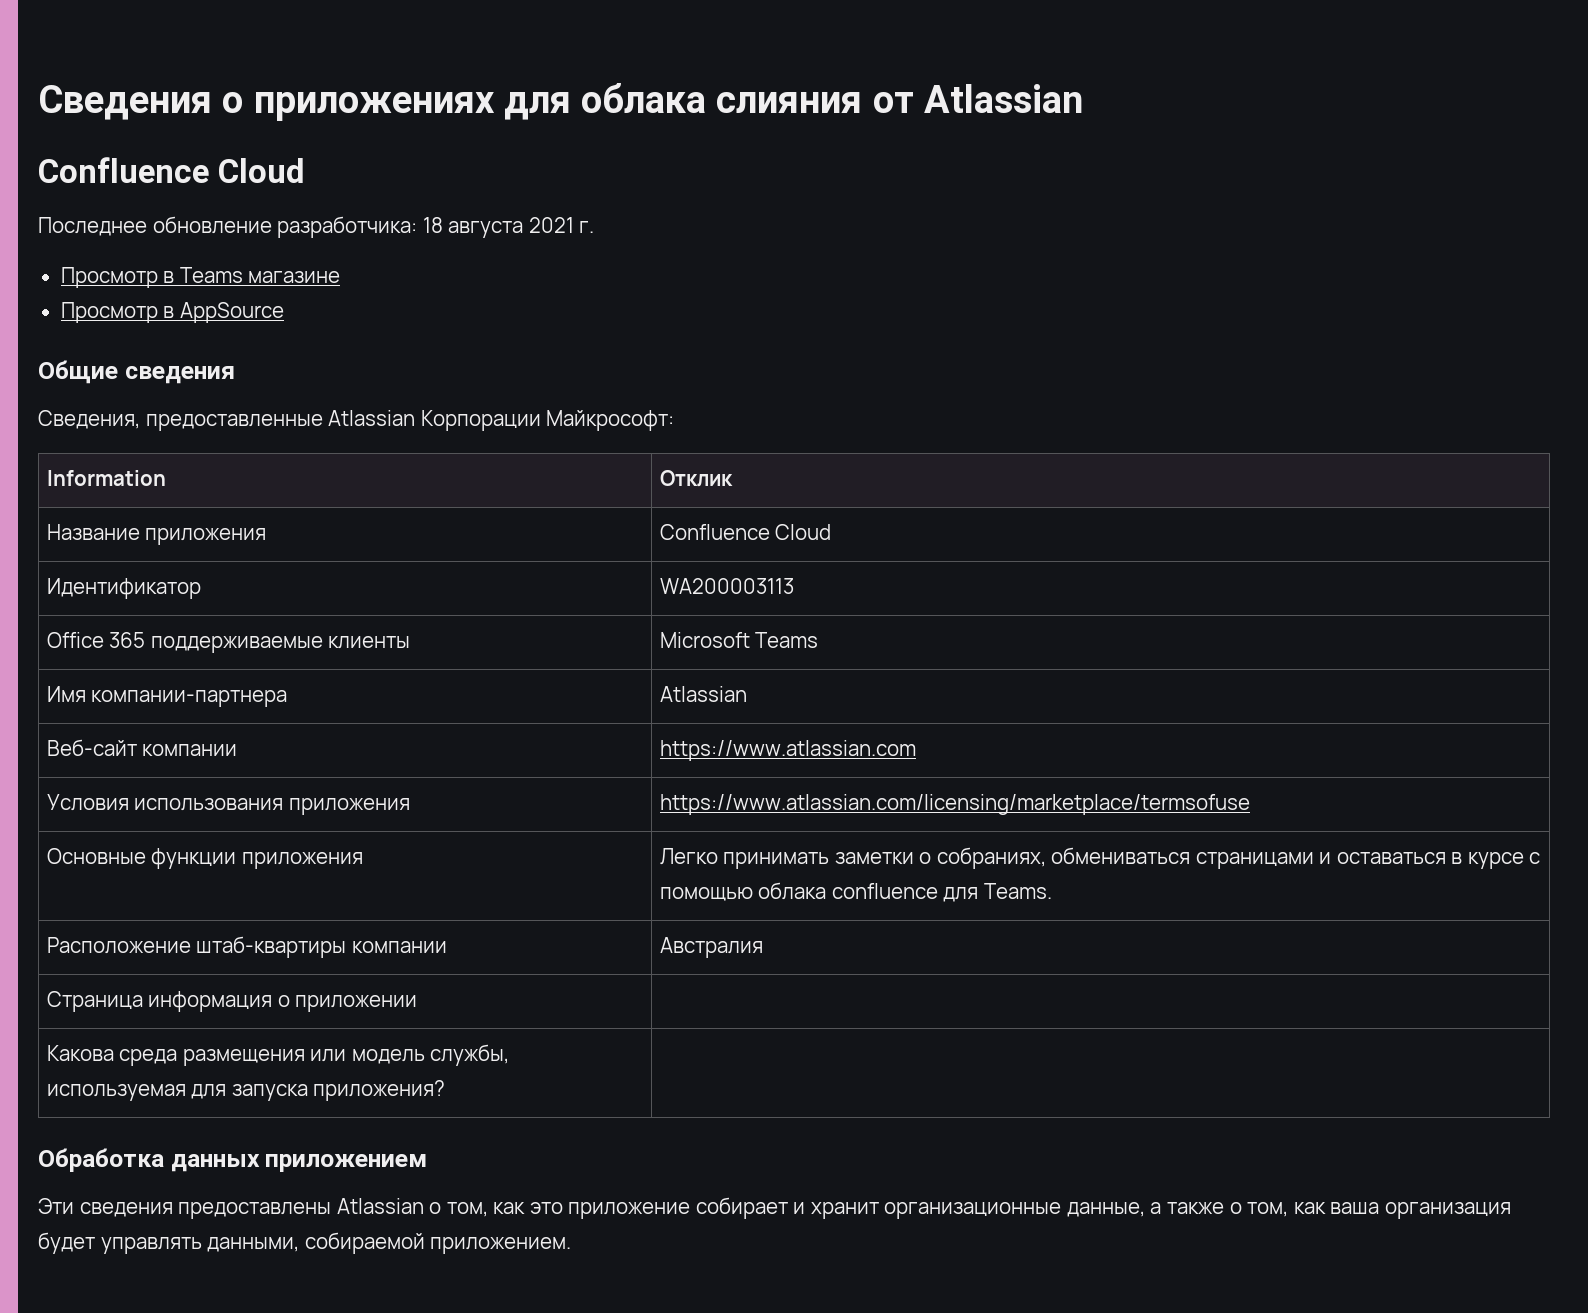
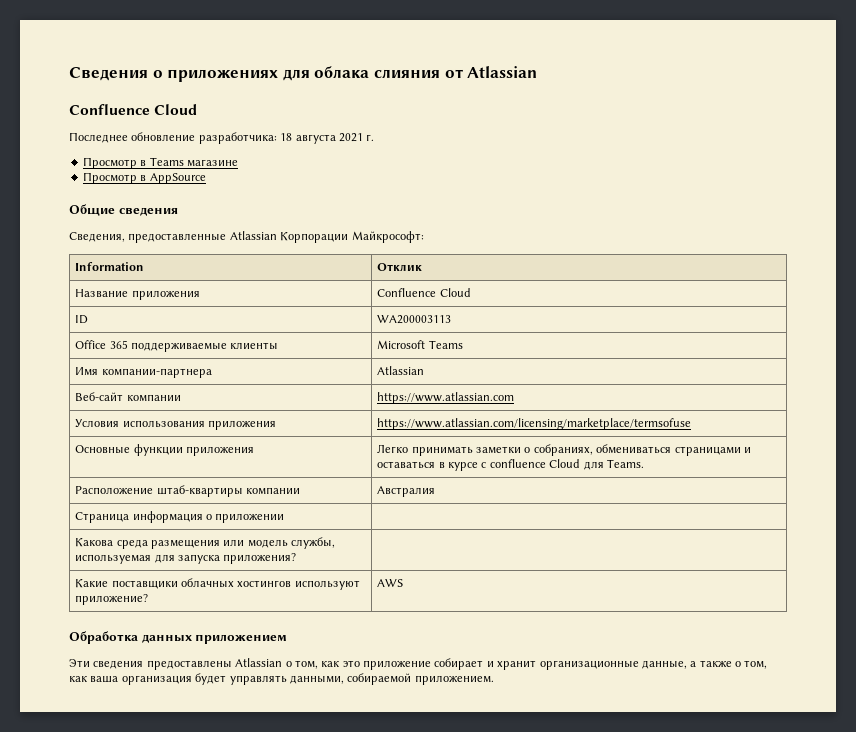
- Идентификатор | WA200003113
+ ID | WA200003113
- Основные функции приложения | Легко принимать заметки о собраниях, обмениваться страницами и оставаться в курсе с помощью облака confluence для Teams.
+ Основные функции приложения | Легко принимать заметки о собраниях, обмениваться страницами и оставаться в курсе с confluence Cloud для Teams.
+ Какие поставщики облачных хостингов используют приложение? | AWS

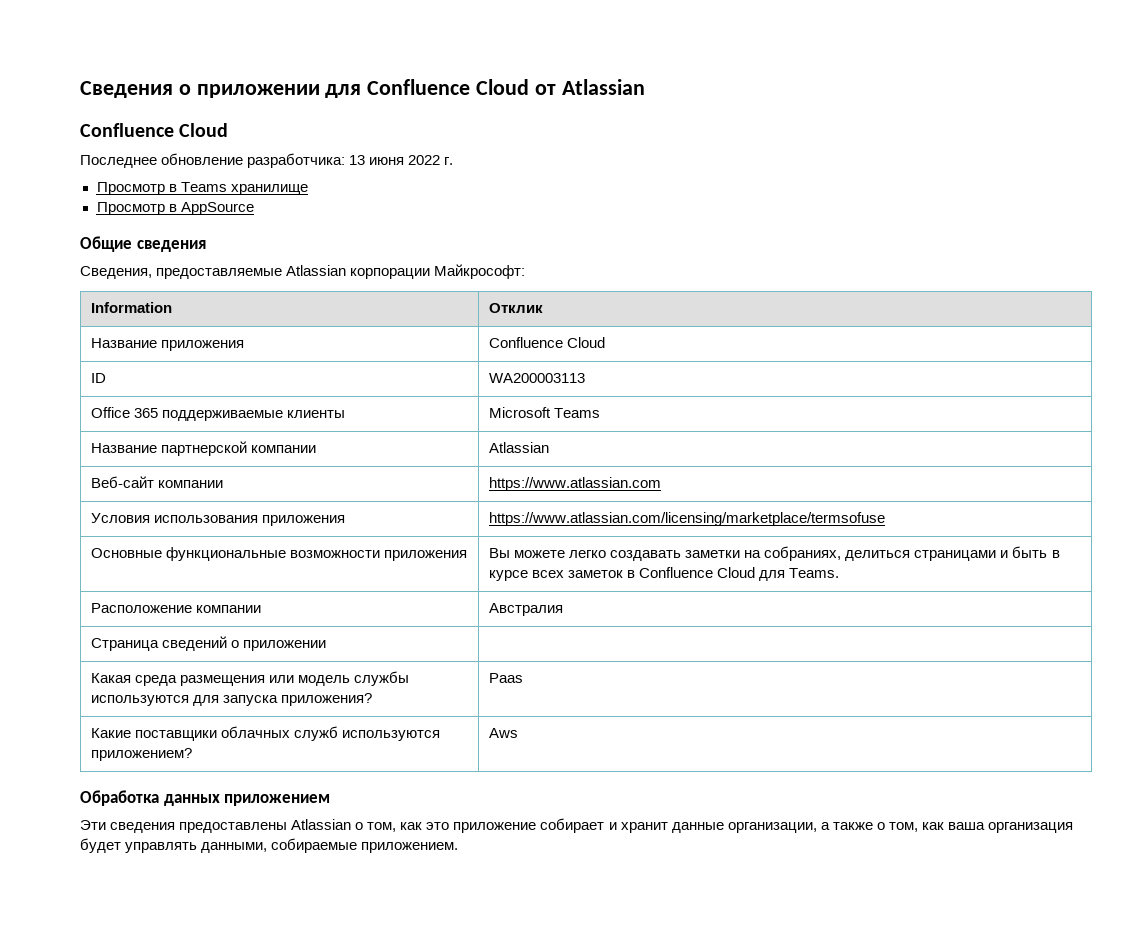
- Сведения о приложениях для облака слияния от Atlassian
+ Сведения о приложении для Confluence Cloud от Atlassian
- Последнее обновление разработчика: 18 августа 2021 г.
+ Последнее обновление разработчика: 13 июня 2022 г.
- Просмотр в Teams магазине
+ Просмотр в Teams хранилище
- Сведения, предоставленные Atlassian Корпорации Майкрософт:
+ Сведения, предоставляемые Atlassian корпорации Майкрософт:
- Имя компании-партнера | Atlassian
+ Название партнерской компании | Atlassian
- Основные функции приложения | Легко принимать заметки о собраниях, обмениваться страницами и оставаться в курсе с confluence Cloud для Teams.
+ Основные функциональные возможности приложения | Вы можете легко создавать заметки на собраниях, делиться страницами и быть в курсе всех заметок в Confluence Cloud для Teams.
- Расположение штаб-квартиры компании | Австралия
+ Расположение компании | Австралия
- Страница информация о приложении |
+ Страница сведений о приложении |
- Какова среда размещения или модель службы, используемая для запуска приложения? |
+ Какая среда размещения или модель службы используются для запуска приложения? | Paas
- Какие поставщики облачных хостингов используют приложение? | AWS
+ Какие поставщики облачных служб используются приложением? | Aws
- Эти сведения предоставлены Atlassian о том, как это приложение собирает и хранит организационные данные, а также о том, как ваша организация будет управлять данными, собираемой приложением.
+ Эти сведения предоставлены Atlassian о том, как это приложение собирает и хранит данные организации, а также о том, как ваша организация будет управлять данными, собираемые приложением.

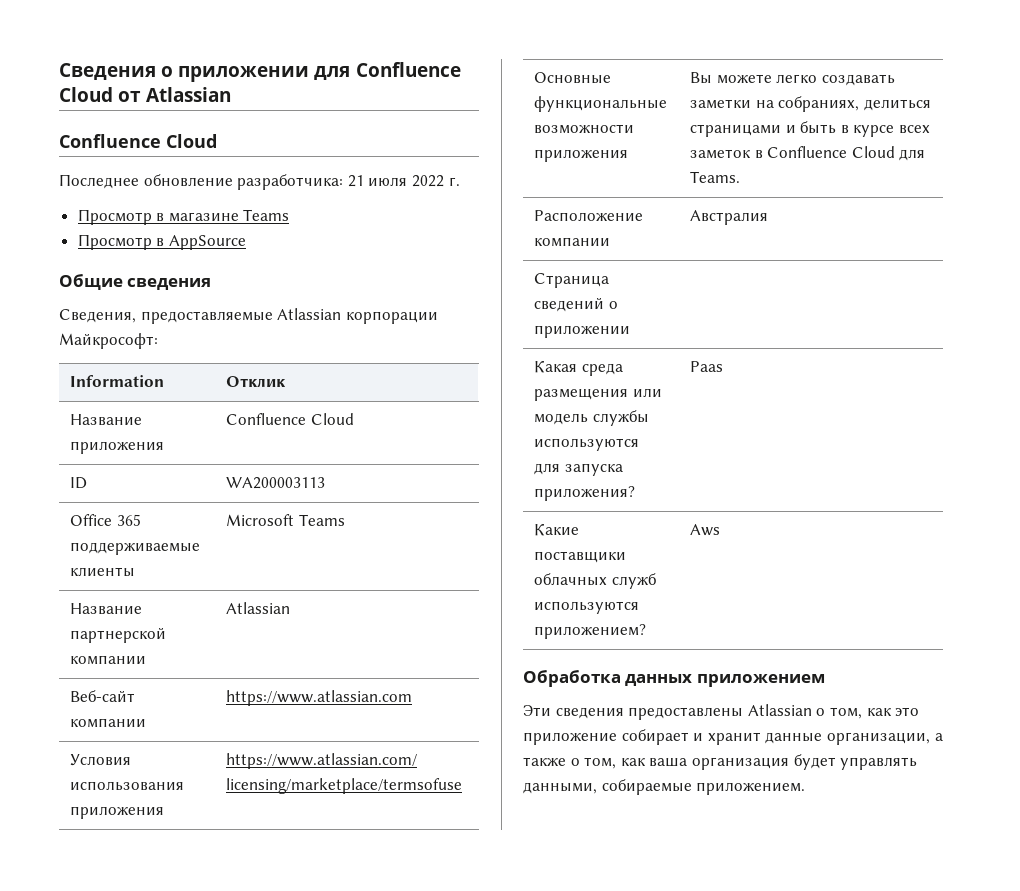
- Последнее обновление разработчика: 13 июня 2022 г.
+ Последнее обновление разработчика: 21 июля 2022 г.
- Просмотр в Teams хранилище
+ Просмотр в магазине Teams

